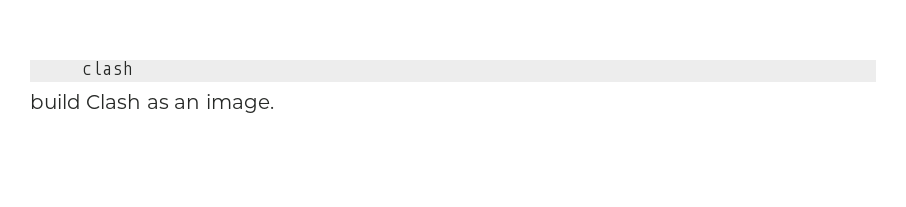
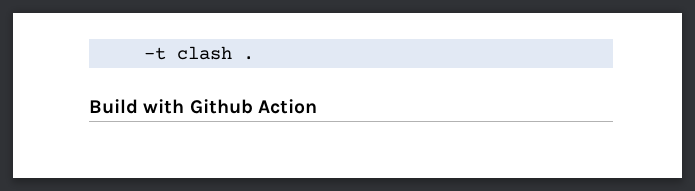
- clash
- build Clash as an image.
+ -t clash .
+ Build with Github Action

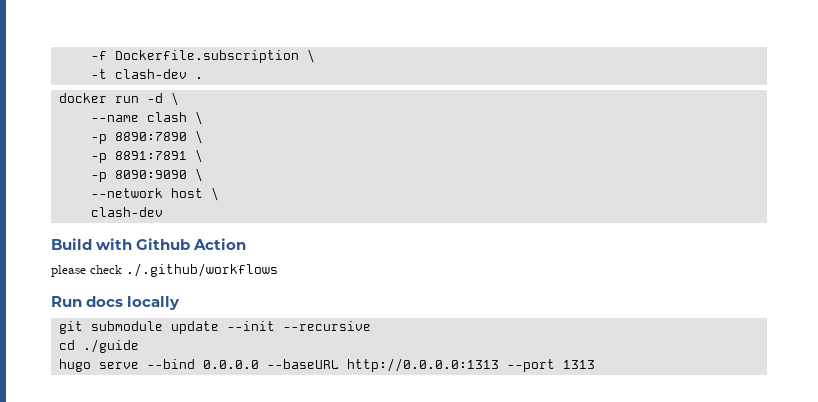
- -t clash .
+ -f Dockerfile.subscription \
+ -t clash-dev .
+ docker run -d \
+ --name clash \
+ -p 8890:7890 \
+ -p 8891:7891 \
+ -p 8090:9090 \
+ --network host \
+ clash-dev
  Build with Github Action
+ please check ./.github/workflows
+ Run docs locally
+ git submodule update --init --recursive
+ cd ./guide
+ hugo serve --bind 0.0.0.0 --baseURL http://0.0.0.0:1313 --port 1313

